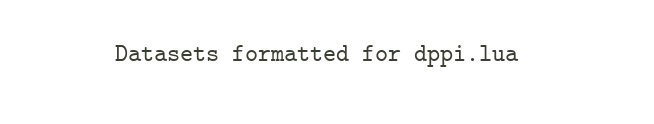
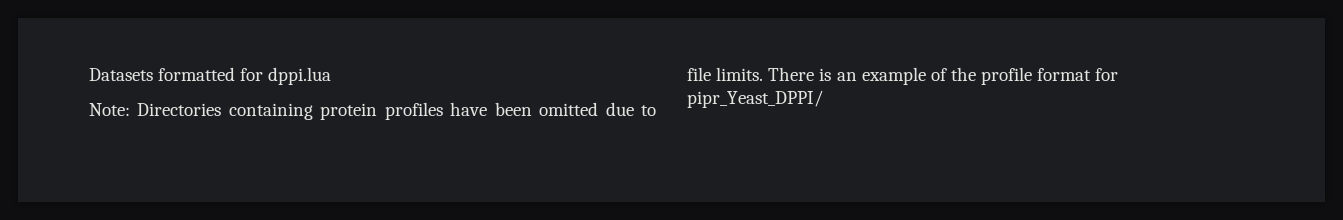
+ Note: Directories containing protein profiles have been omitted due to file limits. There is an example of the profile format for pipr_Yeast_DPPI/

